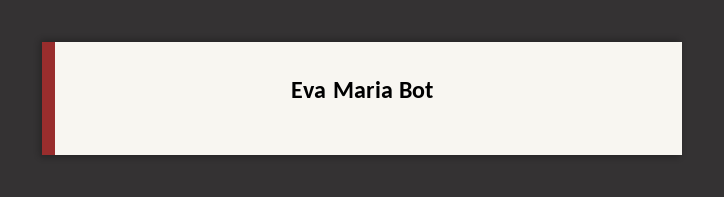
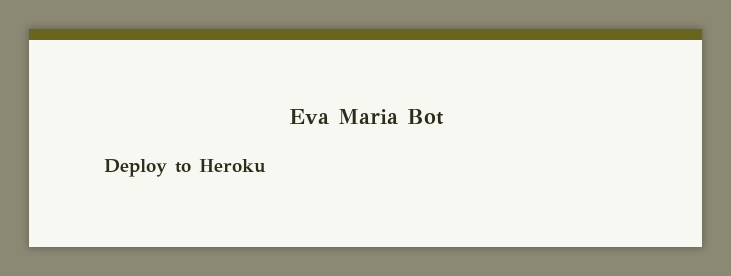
+ Deploy to Heroku

